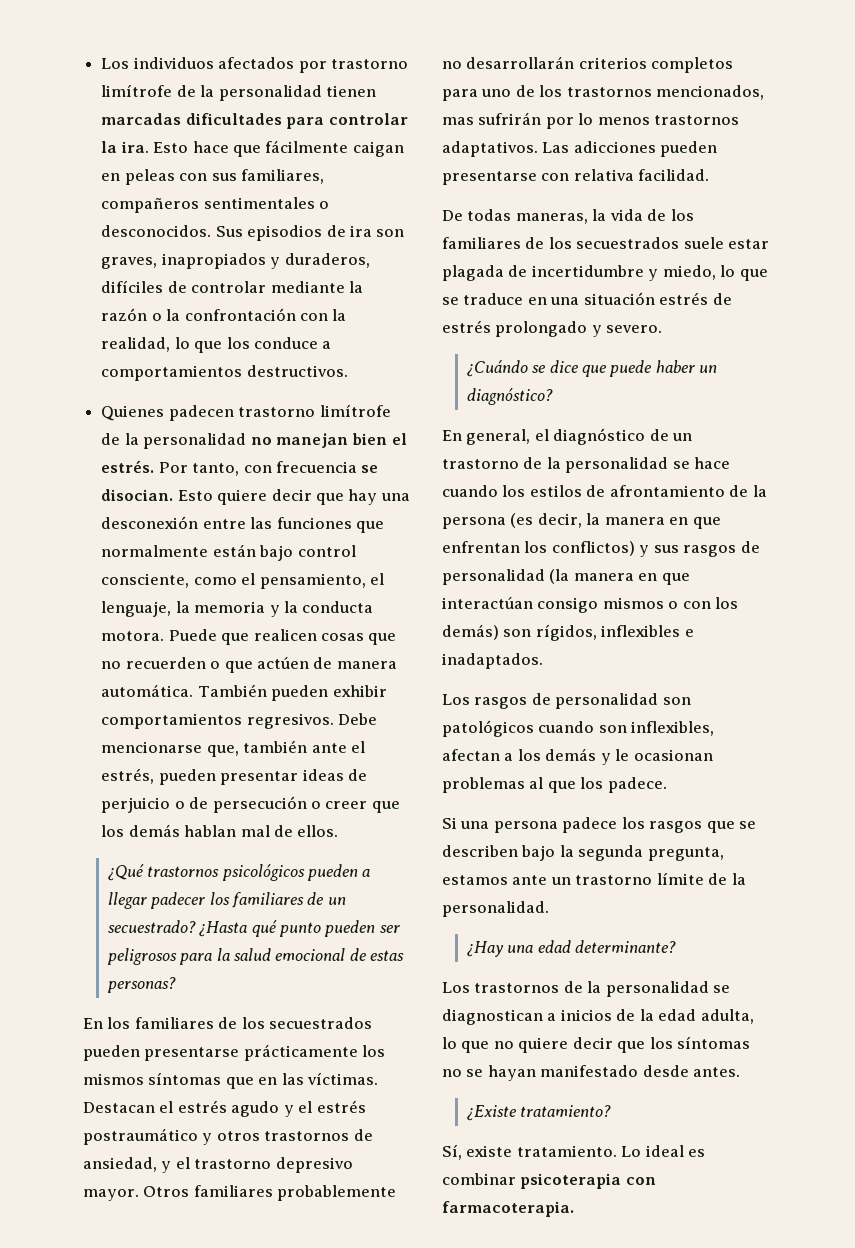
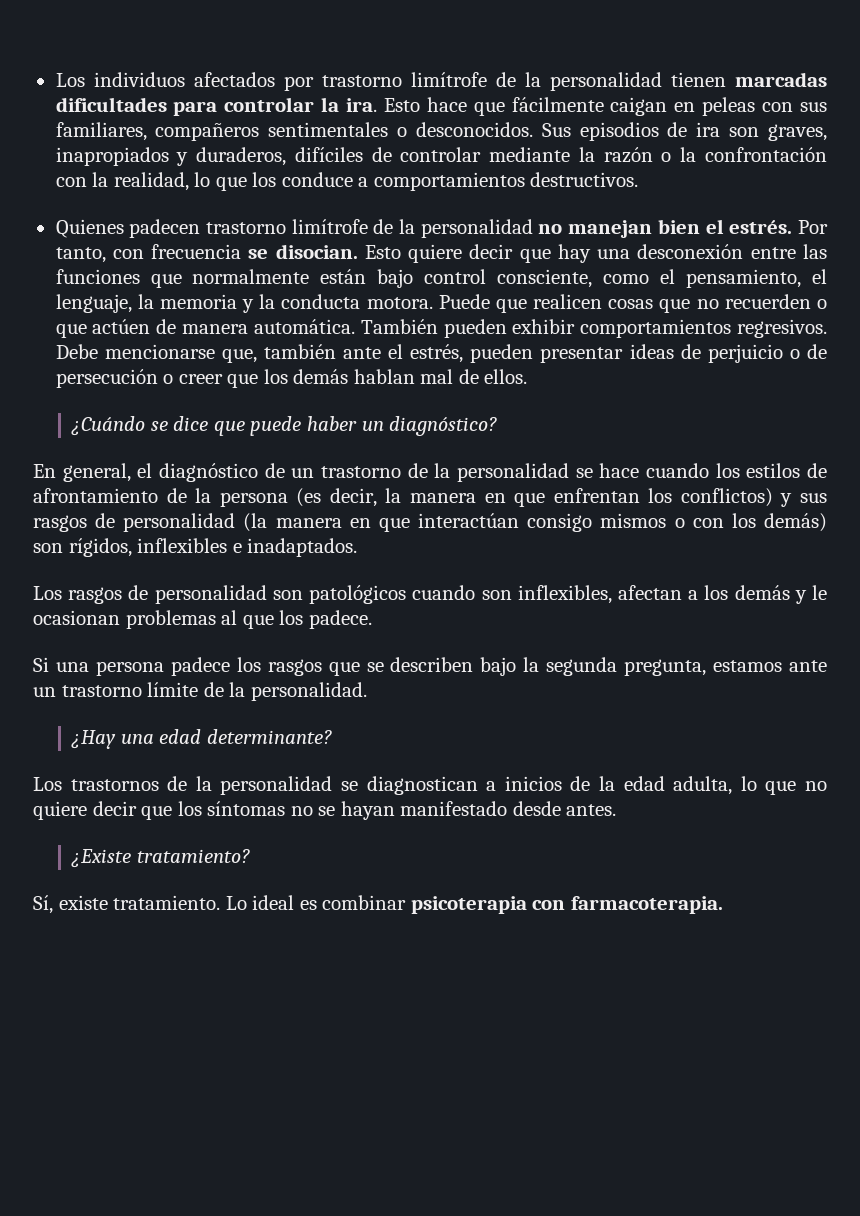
- ¿Qué trastornos psicológicos pueden a llegar padecer los familiares de un secuestrado? ¿Hasta qué punto pueden ser peligrosos para la salud emocional de estas personas?
- En los familiares de los secuestrados pueden presentarse prácticamente los mismos síntomas que en las víctimas. Destacan el estrés agudo y el estrés postraumático y otros trastornos de ansiedad, y el trastorno depresivo mayor. Otros familiares probablemente no desarrollarán criterios completos para uno de los trastornos mencionados, mas sufrirán por lo menos trastornos adaptativos. Las adicciones pueden presentarse con relativa facilidad.
- De todas maneras, la vida de los familiares de los secuestrados suele estar plagada de incertidumbre y miedo, lo que se traduce en una situación estrés de estrés prolongado y severo.

